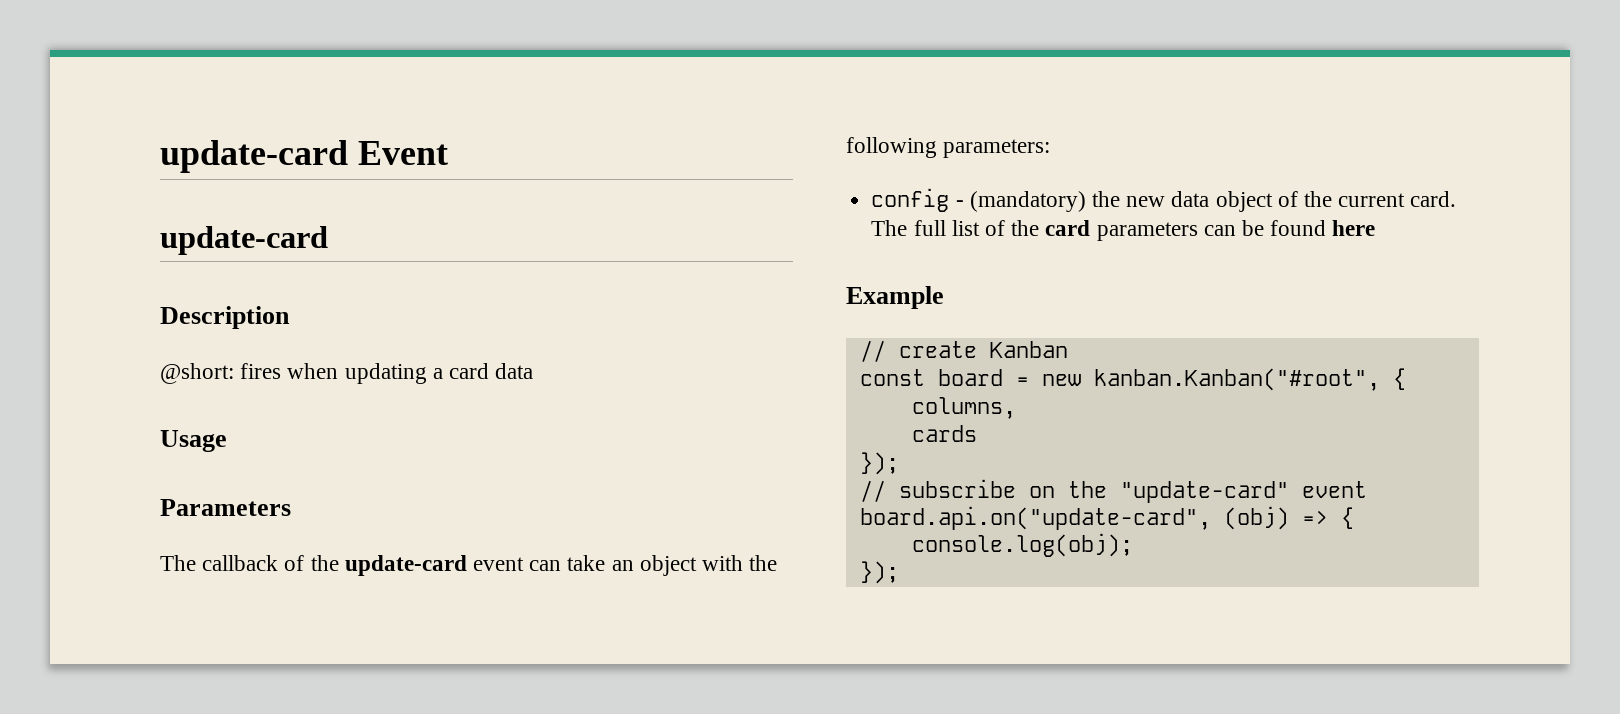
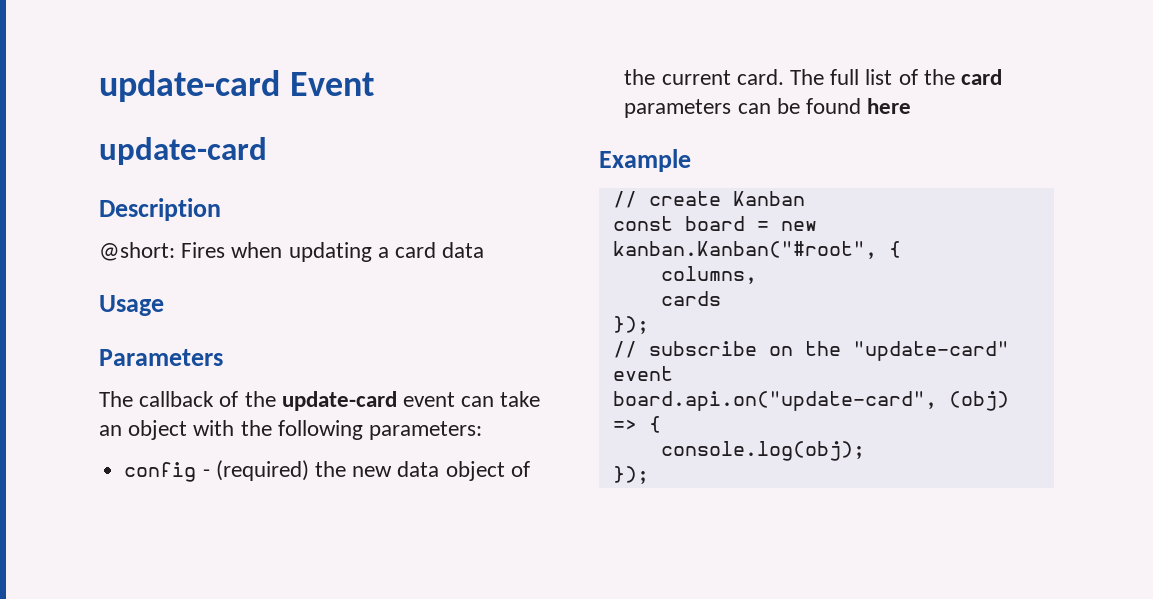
- @short: fires when updating a card data
+ @short: Fires when updating a card data
- config - (mandatory) the new data object of the current card.
+ config - (required) the new data object of the current card.

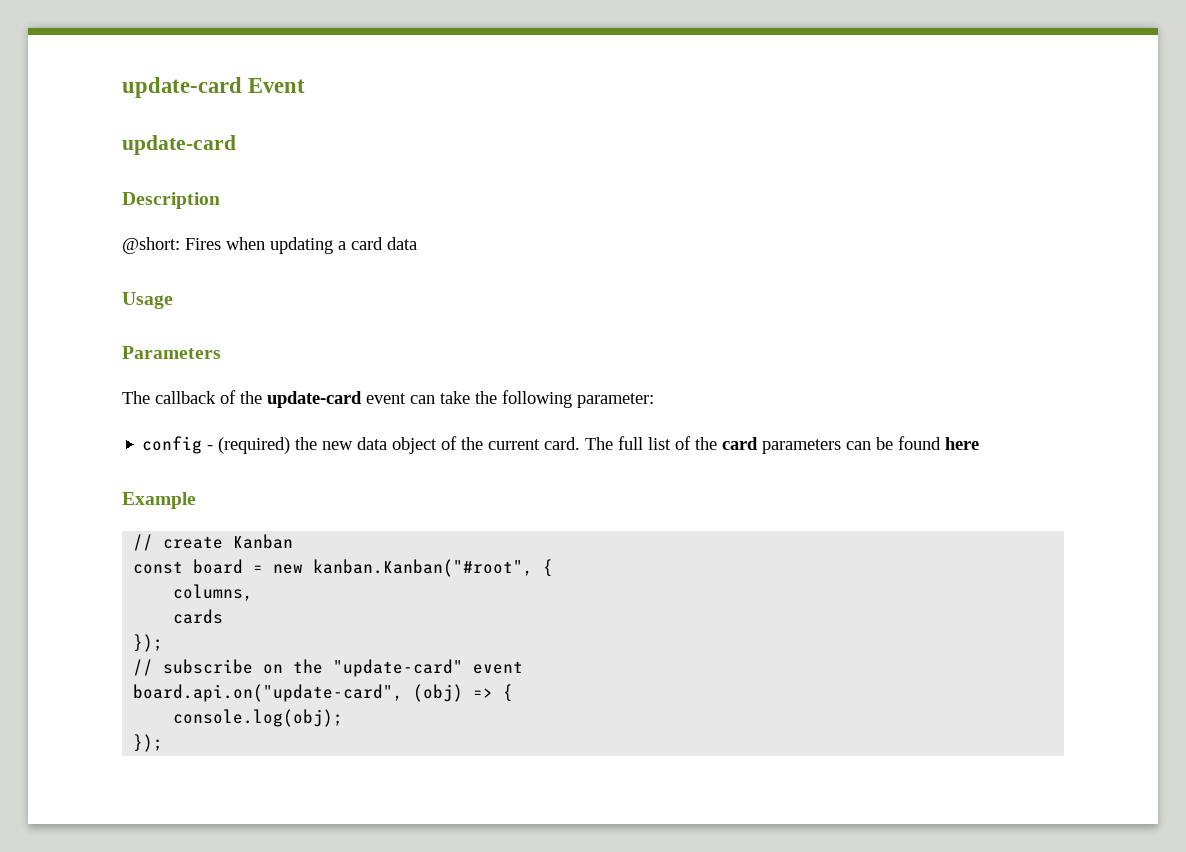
- The callback of the update-card event can take an object with the following parameters:
+ The callback of the update-card event can take the following parameter:

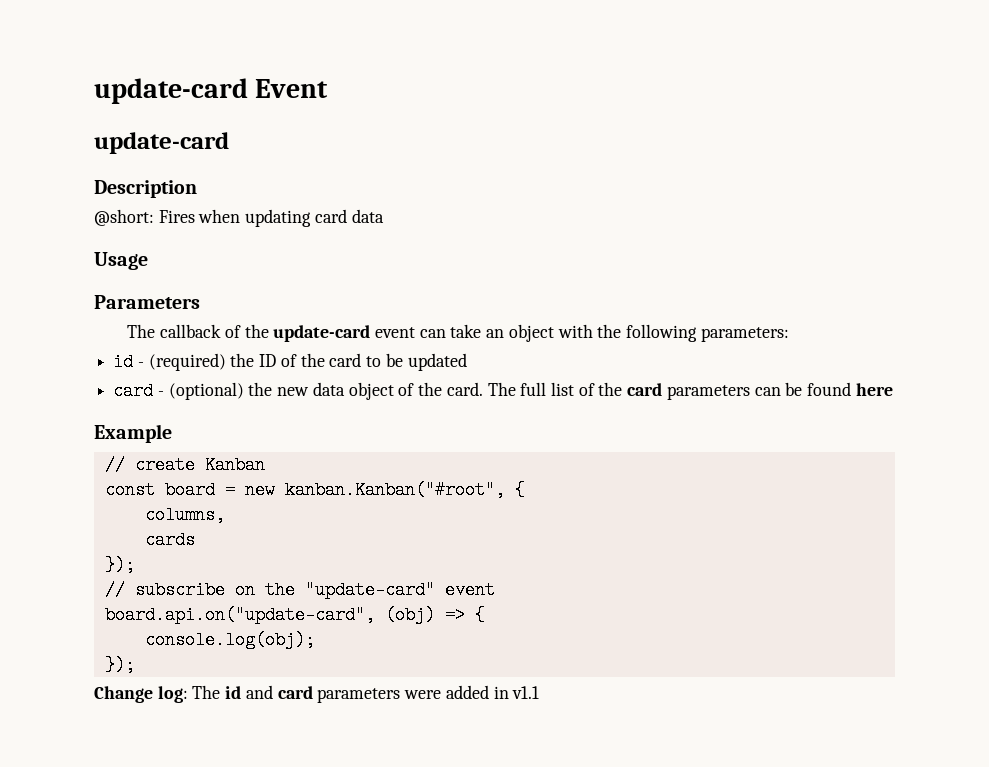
- @short: Fires when updating a card data
+ @short: Fires when updating card data
- The callback of the update-card event can take the following parameter:
- config - (required) the new data object of the current card.
+ The callback of the update-card event can take an object with the following parameters:
+ id - (required) the ID of the card to be updated
+ card - (optional) the new data object of the card.
+ Change log: The id and card parameters were added in v1.1

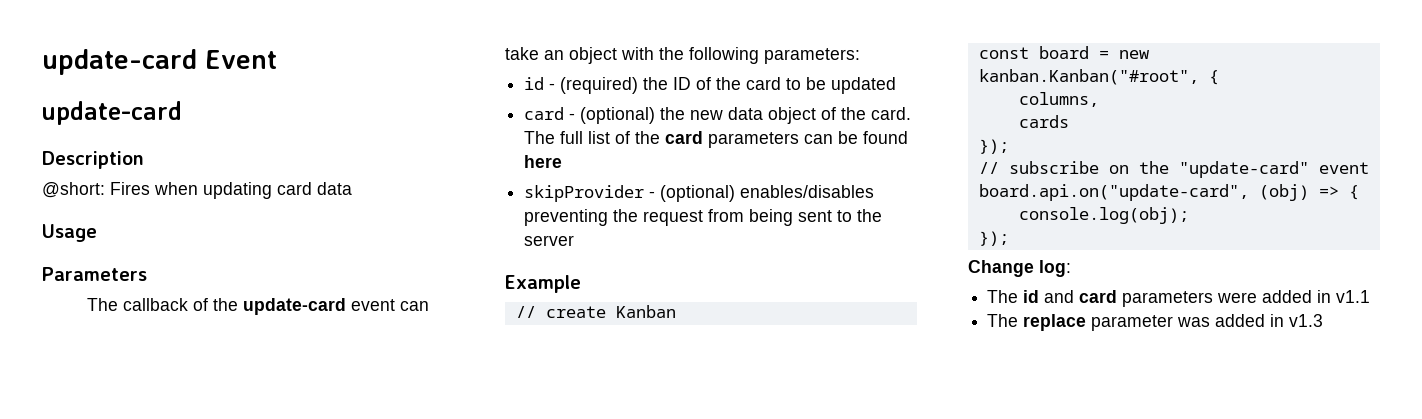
+ skipProvider - (optional) enables/disables preventing the request from being sent to the server
- Change log: The id and card parameters were added in v1.1
+ Change log:
+ The id and card parameters were added in v1.1
+ The replace parameter was added in v1.3

